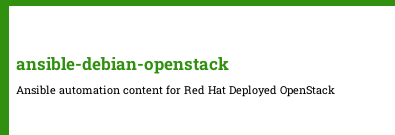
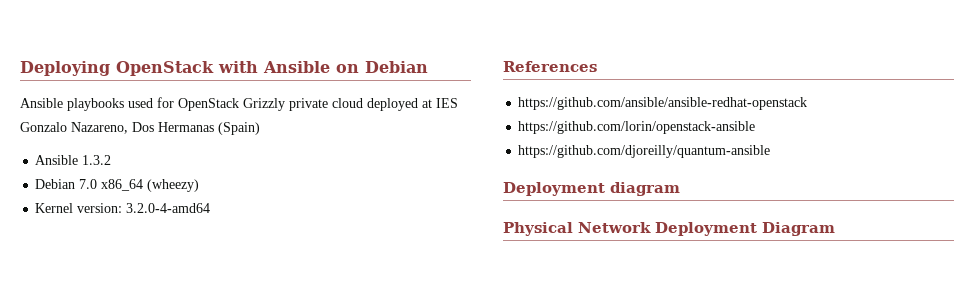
- ansible-debian-openstack
- Ansible automation content for Red Hat Deployed OpenStack
+ Deploying OpenStack with Ansible on Debian
+ Ansible playbooks used for OpenStack Grizzly private cloud deployed at IES Gonzalo Nazareno, Dos Hermanas (Spain)
+ Ansible 1.3.2
+ Debian 7.0 x86_64 (wheezy)
+ Kernel version: 3.2.0-4-amd64
+ References
+ https://github.com/ansible/ansible-redhat-openstack
+ https://github.com/lorin/openstack-ansible
+ https://github.com/djoreilly/quantum-ansible
+ Deployment diagram
+ Physical Network Deployment Diagram

